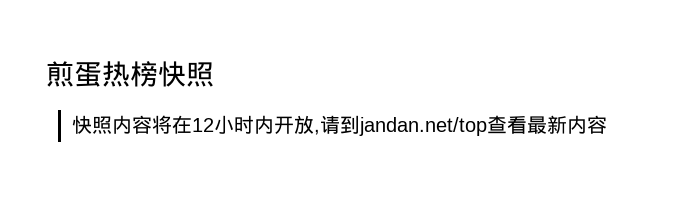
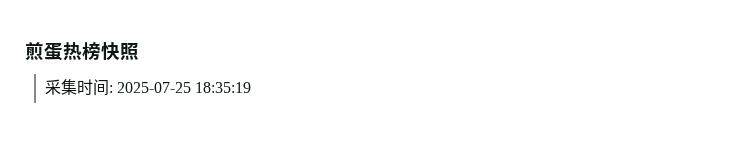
- 快照内容将在12小时内开放,请到jandan.net/top查看最新内容
+ 采集时间: 2025-07-25 18:35:19

